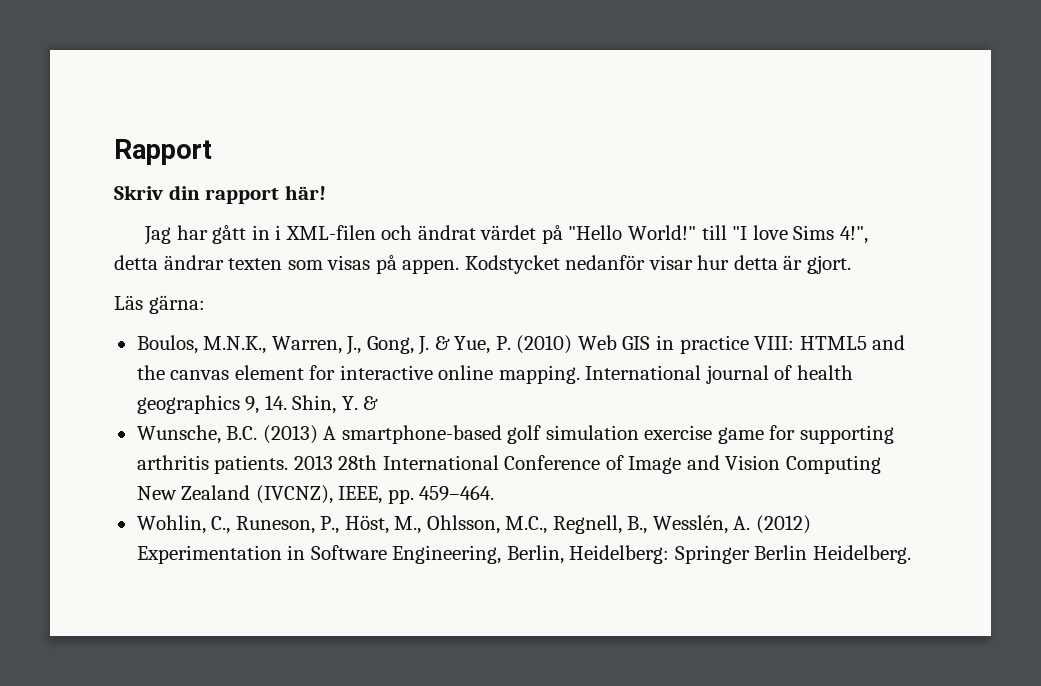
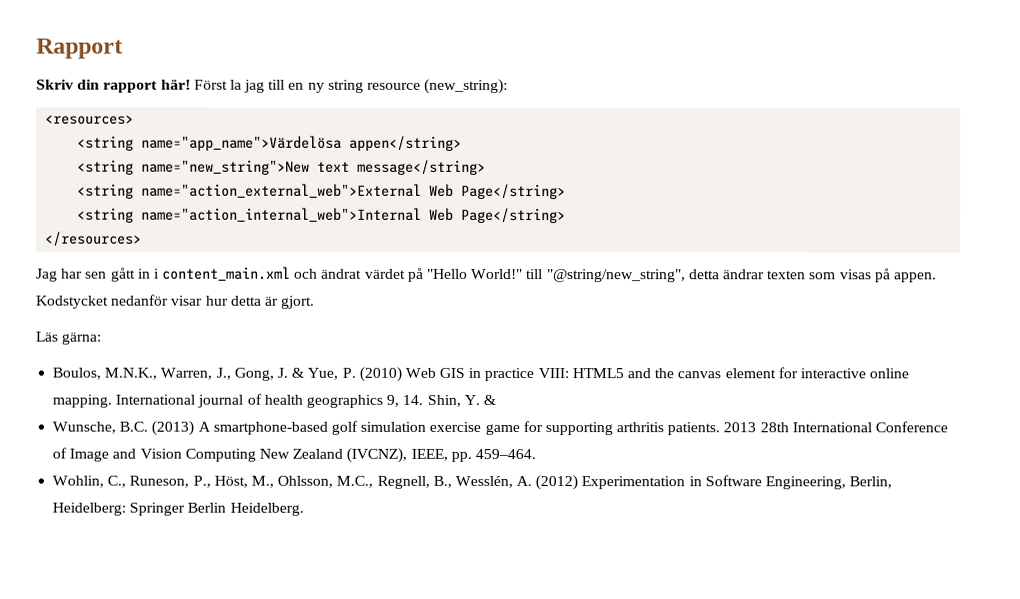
+ Först la jag till en ny string resource (new_string):
+ <resources>
+ <string name="app_name">Värdelösa appen</string>
+ <string name="new_string">New text message</string>
+ <string name="action_external_web">External Web Page</string>
+ <string name="action_internal_web">Internal Web Page</string>
+ </resources>
- Jag har gått in i XML-filen och ändrat värdet på "Hello World!" till "I love Sims 4!", detta ändrar texten som visas på appen.
+ Jag har sen gått in i content_main.xml och ändrat värdet på "Hello World!" till "@string/new_string", detta ändrar texten som visas på appen.

